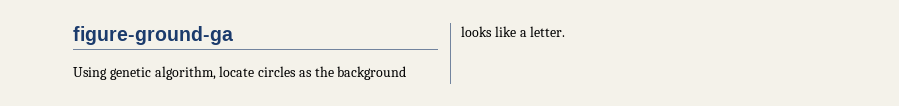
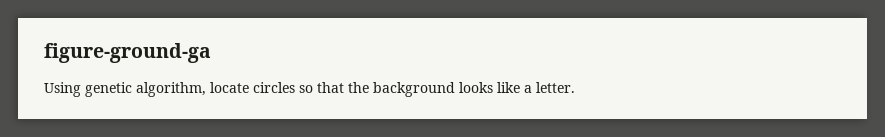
- Using genetic algorithm, locate circles as the background looks like a letter.
+ Using genetic algorithm, locate circles so that the background looks like a letter.

